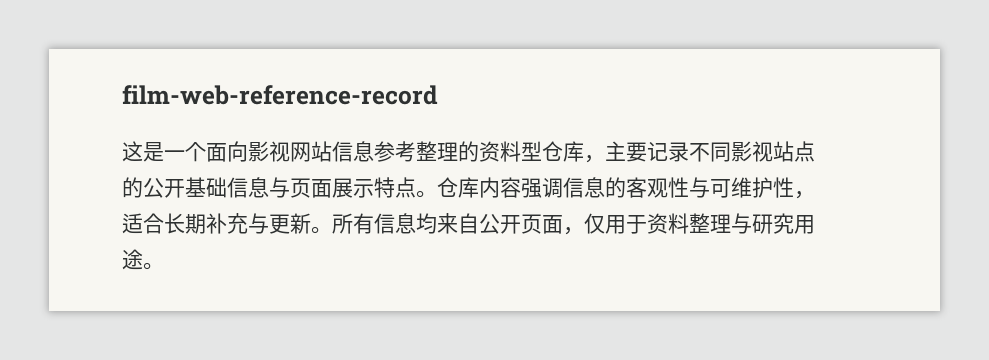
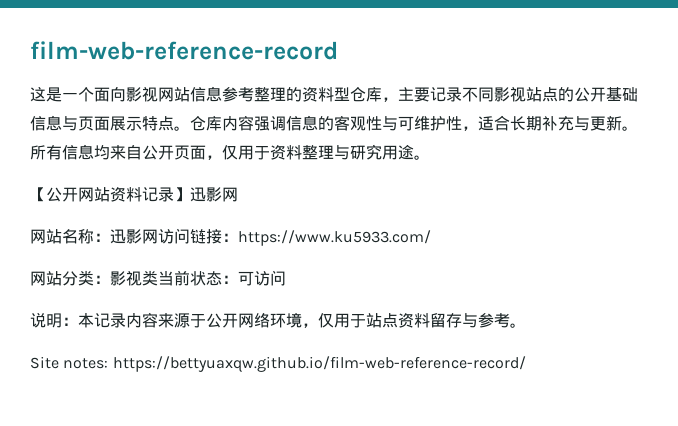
+ 【公开网站资料记录】迅影网
+ 网站名称：迅影网访问链接：https://www.ku5933.com/
+ 网站分类：影视类当前状态：可访问
+ 说明：本记录内容来源于公开网络环境，仅用于站点资料留存与参考。
+ Site notes: https://bettyuaxqw.github.io/film-web-reference-record/

